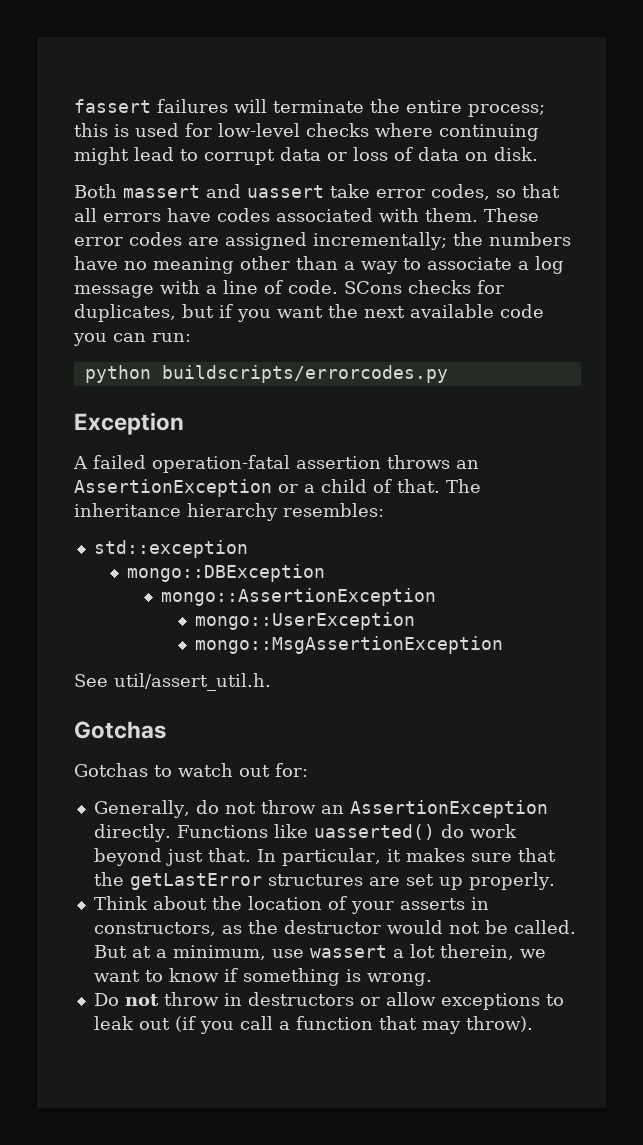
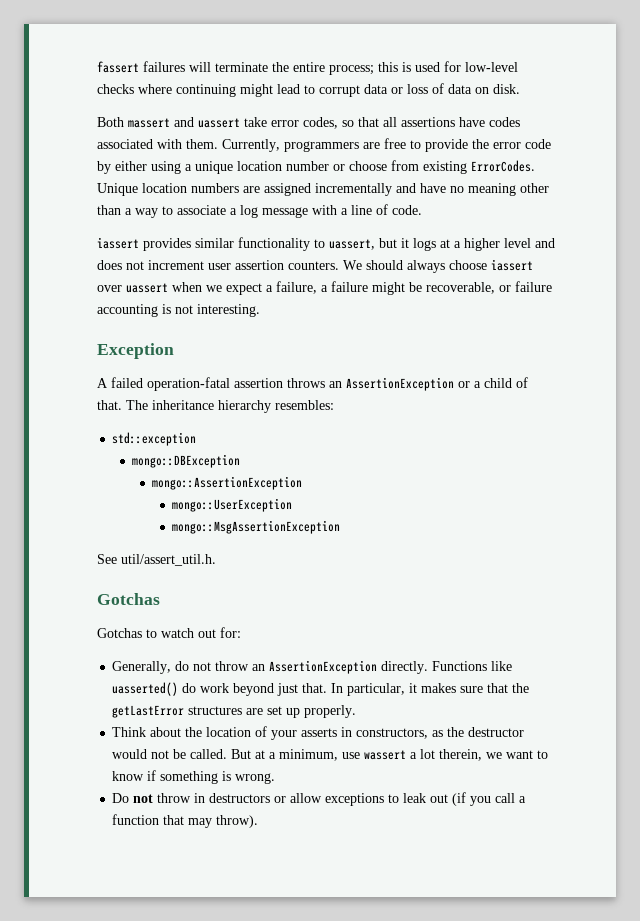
- Both massert and uassert take error codes, so that all errors have codes associated with them.
+ Both massert and uassert take error codes, so that all assertions have codes associated with them.
- These error codes are assigned incrementally; the numbers have no meaning other than a way to associate a log message with a line of code. SCons checks for duplicates, but if you want the next available code you can run:
- python buildscripts/errorcodes.py
+ Currently, programmers are free to provide the error code by either using a unique location number or choose from existing ErrorCodes. Unique location numbers are assigned incrementally and have no meaning other than a way to associate a log message with a line of code.
+ iassert provides similar functionality to uassert, but it logs at a higher level and does not increment user assertion counters. We should always choose iassert over uassert when we expect a failure, a failure might be recoverable, or failure accounting is not interesting.

